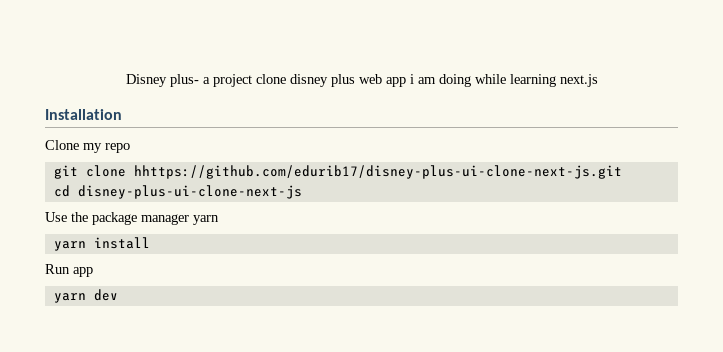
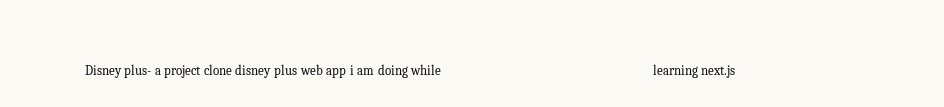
- Installation
- Clone my repo
- git clone hhttps://github.com/edurib17/disney-plus-ui-clone-next-js.git
- cd disney-plus-ui-clone-next-js
- Use the package manager yarn
- yarn install
- Run app
- yarn dev

